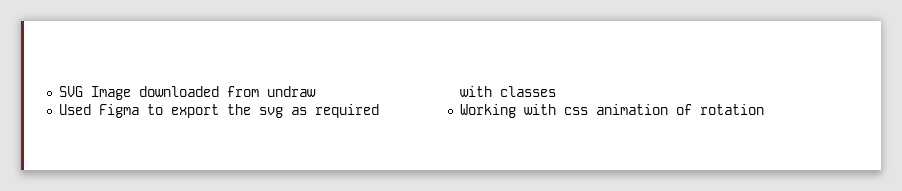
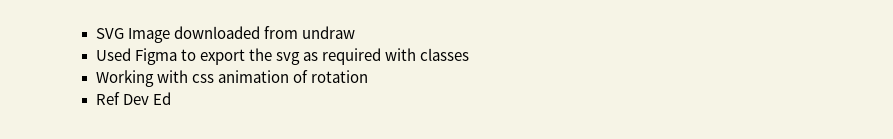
+ Ref Dev Ed

